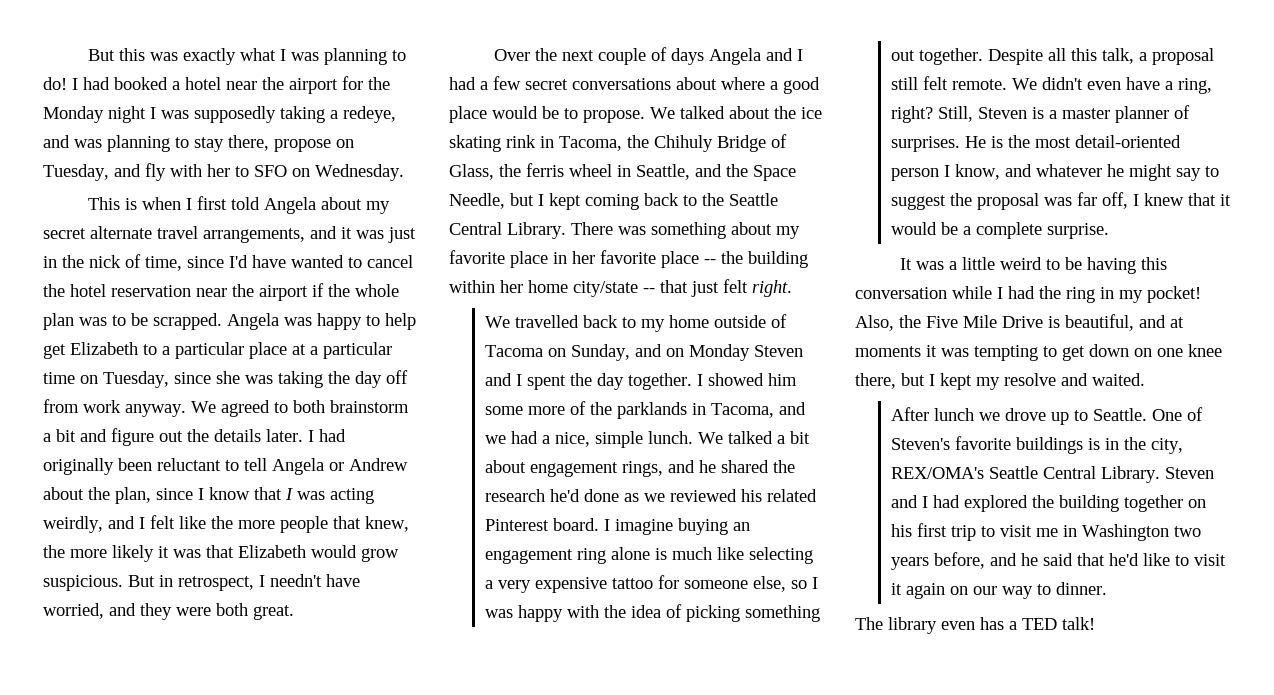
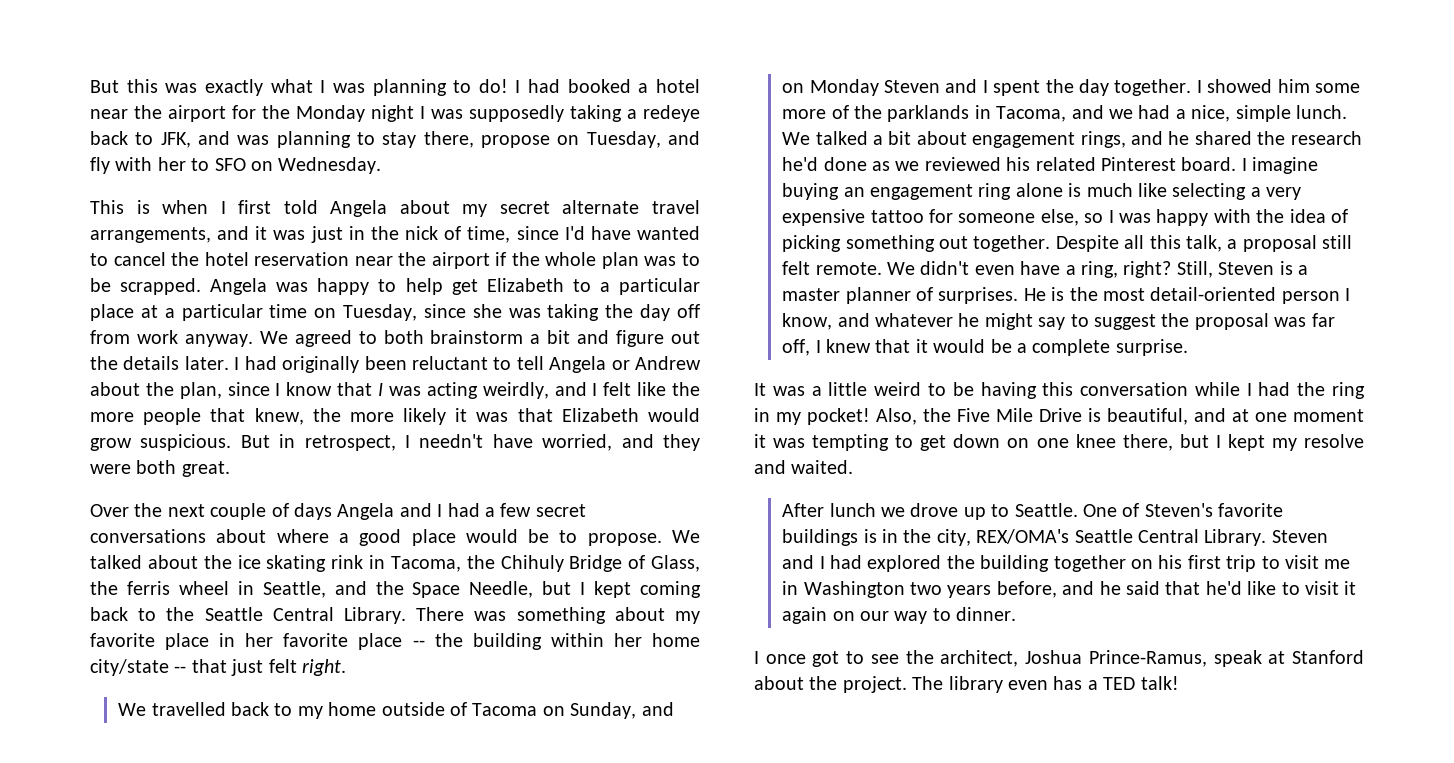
- I had booked a hotel near the airport for the Monday night I was supposedly taking a redeye, and was planning to stay there, propose on Tuesday, and fly with her to SFO on Wednesday.
+ I had booked a hotel near the airport for the Monday night I was supposedly taking a redeye back to JFK, and was planning to stay there, propose on Tuesday, and fly with her to SFO on Wednesday.
- Also, the Five Mile Drive is beautiful, and at moments it was tempting to get down on one knee there, but I kept my resolve and waited.
+ Also, the Five Mile Drive is beautiful, and at one moment it was tempting to get down on one knee there, but I kept my resolve and waited.
+ I once got to see the architect, Joshua Prince-Ramus, speak at Stanford about the project.

